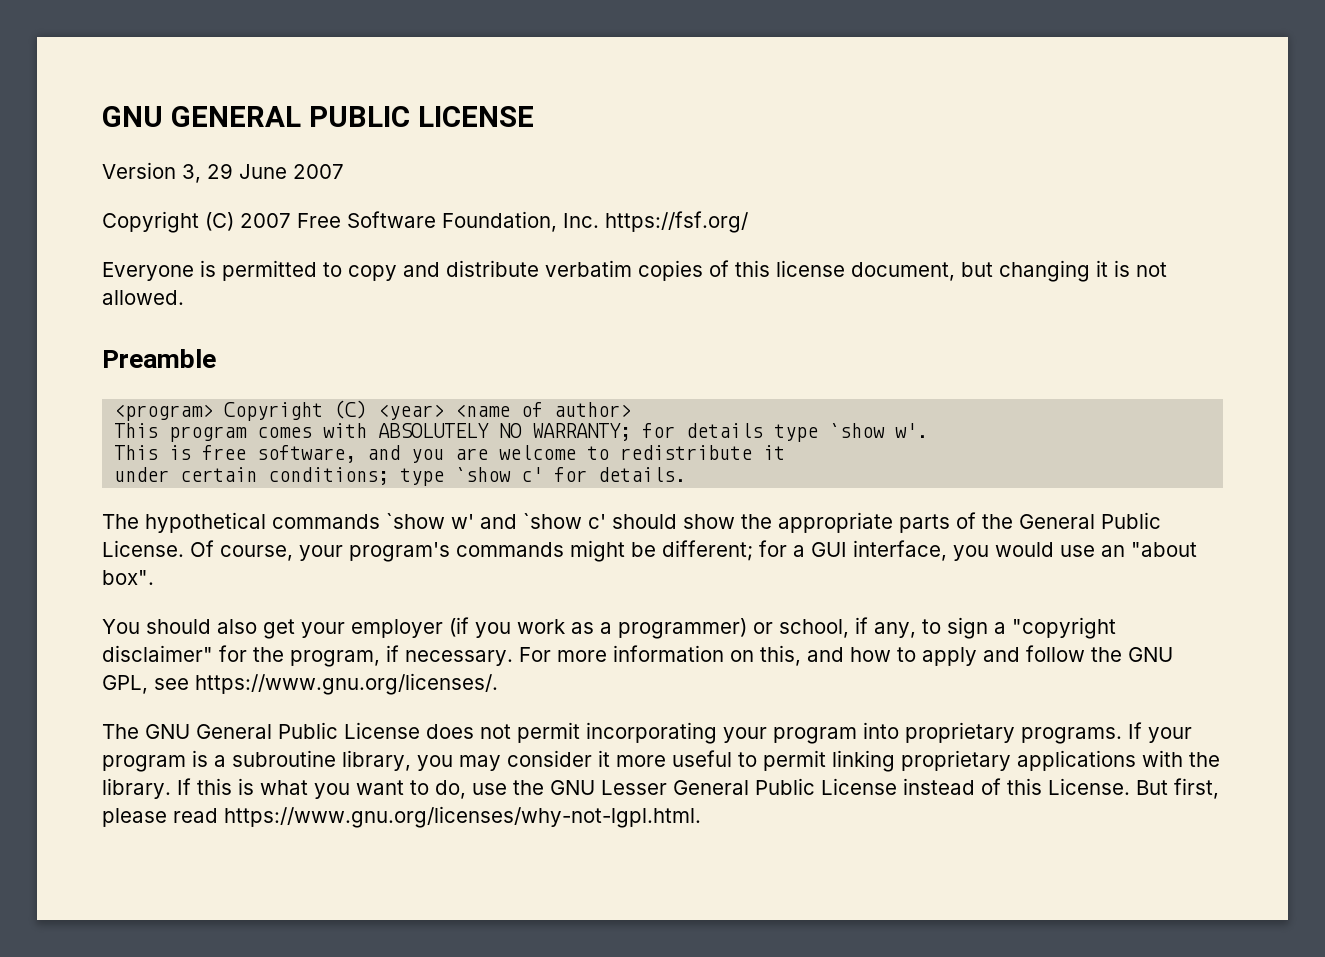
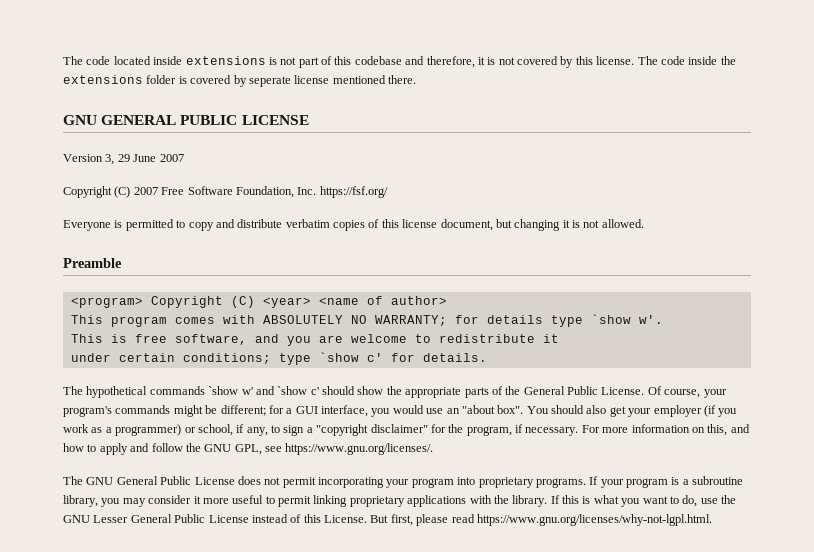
+ The code located inside extensions is not part of this codebase and therefore, it is not covered by this license. The code inside the extensions folder is covered by seperate license mentioned there.
- Of course, your program's commands might be different; for a GUI interface, you would use an "about box".
- You should also get your employer (if you work as a programmer) or school, if any, to sign a "copyright disclaimer" for the program, if necessary.
+ Of course, your program's commands might be different; for a GUI interface, you would use an "about box". You should also get your employer (if you work as a programmer) or school, if any, to sign a "copyright disclaimer" for the program, if necessary.

